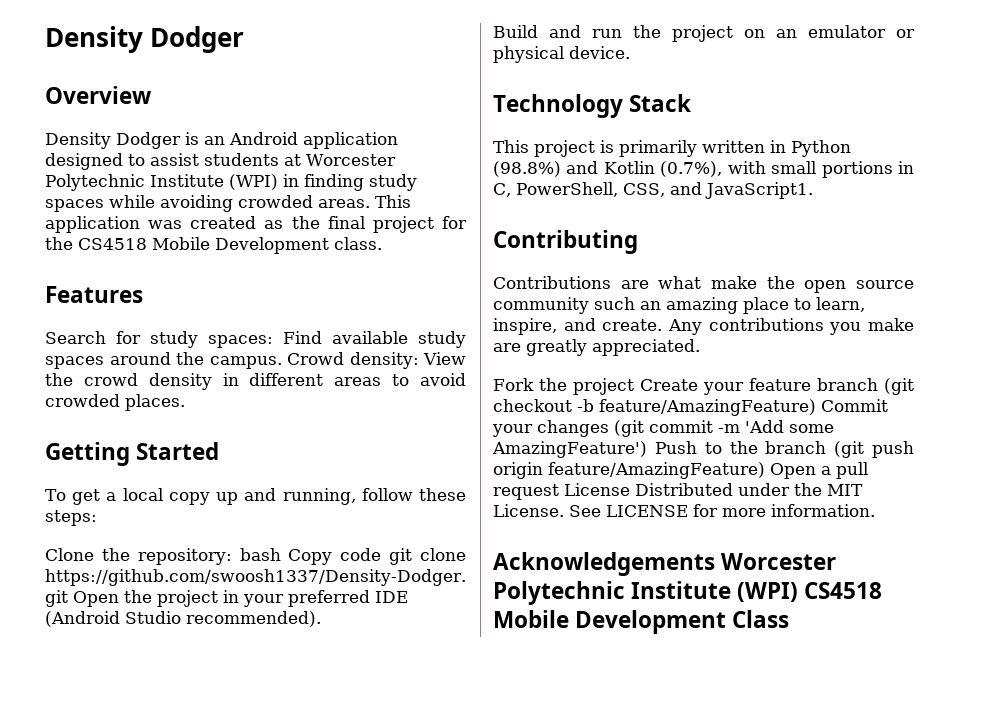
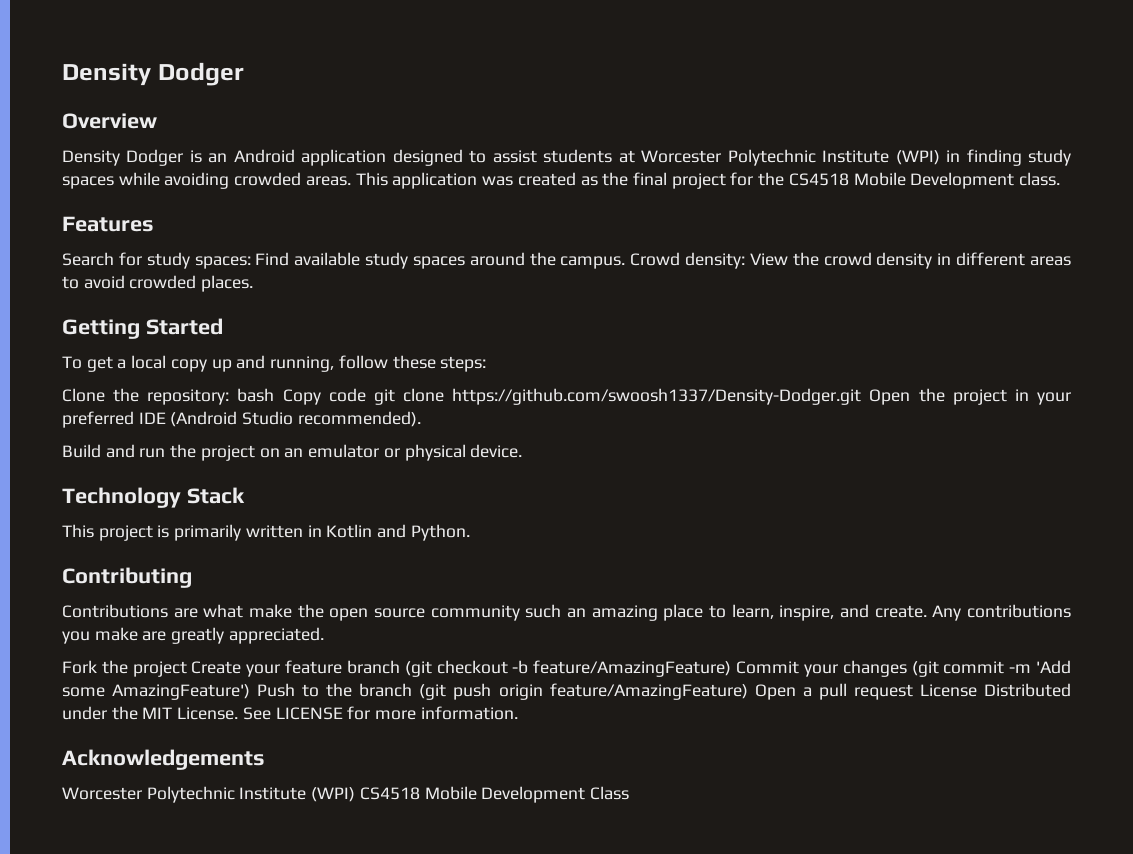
- This project is primarily written in Python (98.8%) and Kotlin (0.7%), with small portions in C, PowerShell, CSS, and JavaScript1.
+ This project is primarily written in Kotlin and Python.
- Acknowledgements Worcester Polytechnic Institute (WPI) CS4518 Mobile Development Class
+ Acknowledgements
+ Worcester Polytechnic Institute (WPI) CS4518 Mobile Development Class

